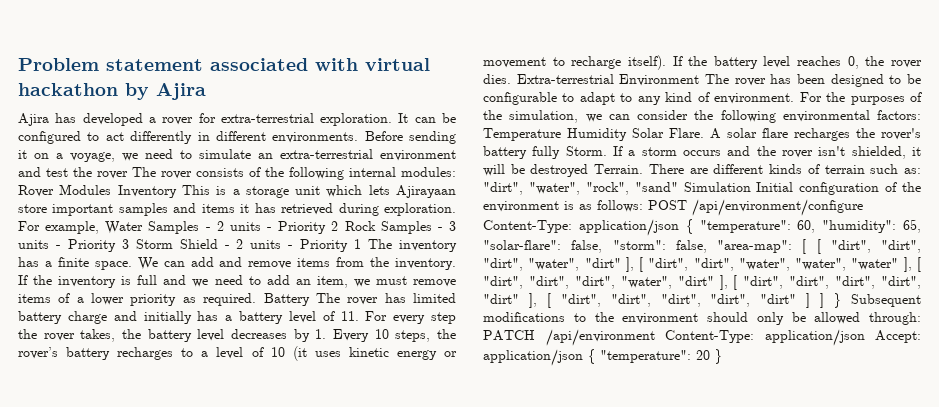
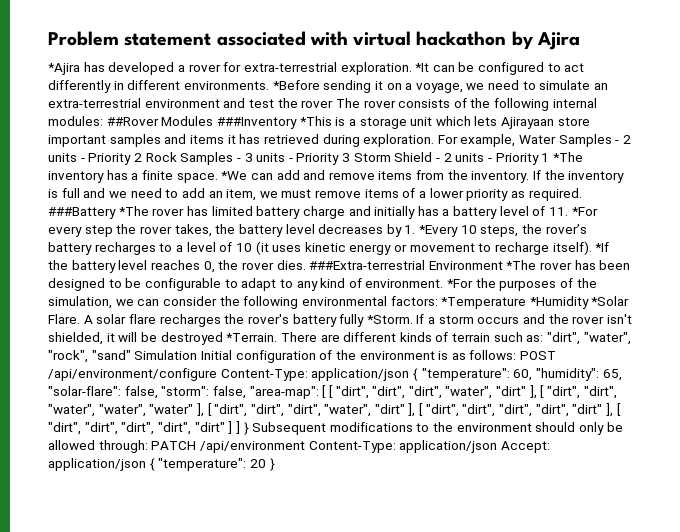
- Ajira has developed a rover for extra-terrestrial exploration.
+ *Ajira has developed a rover for extra-terrestrial exploration.
- It can be configured to act differently in different environments.
+ *It can be configured to act differently in different environments.
- Before sending it on a voyage, we need to simulate an extra-terrestrial environment and test the rover The rover consists of the following internal modules: Rover Modules Inventory This is a storage unit which lets Ajirayaan store important samples and items it has retrieved during exploration.
+ *Before sending it on a voyage, we need to simulate an extra-terrestrial environment and test the rover The rover consists of the following internal modules: ##Rover Modules ###Inventory *This is a storage unit which lets Ajirayaan store important samples and items it has retrieved during exploration.
- For example, Water Samples - 2 units - Priority 2 Rock Samples - 3 units - Priority 3 Storm Shield - 2 units - Priority 1 The inventory has a finite space.
+ For example, Water Samples - 2 units - Priority 2 Rock Samples - 3 units - Priority 3 Storm Shield - 2 units - Priority 1 *The inventory has a finite space.
- We can add and remove items from the inventory.
+ *We can add and remove items from the inventory.
- Battery The rover has limited battery charge and initially has a battery level of 11. For every step the rover takes, the battery level decreases by 1. Every 10 steps, the rover’s battery recharges to a level of 10 (it uses kinetic energy or movement to recharge itself).
+ ###Battery *The rover has limited battery charge and initially has a battery level of 11. *For every step the rover takes, the battery level decreases by 1. *Every 10 steps, the rover’s battery recharges to a level of 10 (it uses kinetic energy or movement to recharge itself).
- If the battery level reaches 0, the rover dies.
+ *If the battery level reaches 0, the rover dies.
- Extra-terrestrial Environment The rover has been designed to be configurable to adapt to any kind of environment.
+ ###Extra-terrestrial Environment *The rover has been designed to be configurable to adapt to any kind of environment.
- For the purposes of the simulation, we can consider the following environmental factors: Temperature Humidity Solar Flare.
+ *For the purposes of the simulation, we can consider the following environmental factors: *Temperature *Humidity *Solar Flare.
- A solar flare recharges the rover's battery fully Storm.
+ A solar flare recharges the rover's battery fully *Storm.
- If a storm occurs and the rover isn't shielded, it will be destroyed Terrain.
+ If a storm occurs and the rover isn't shielded, it will be destroyed *Terrain.

